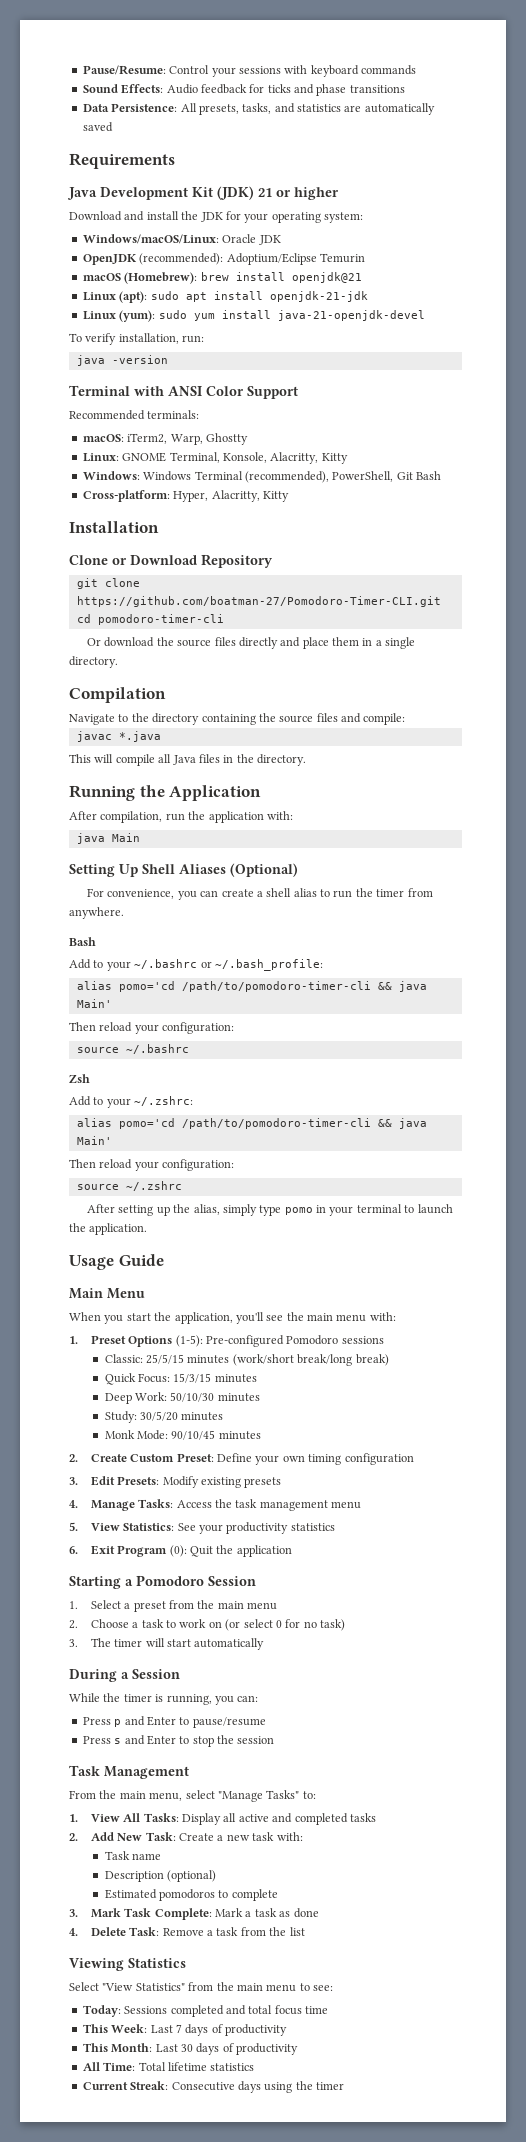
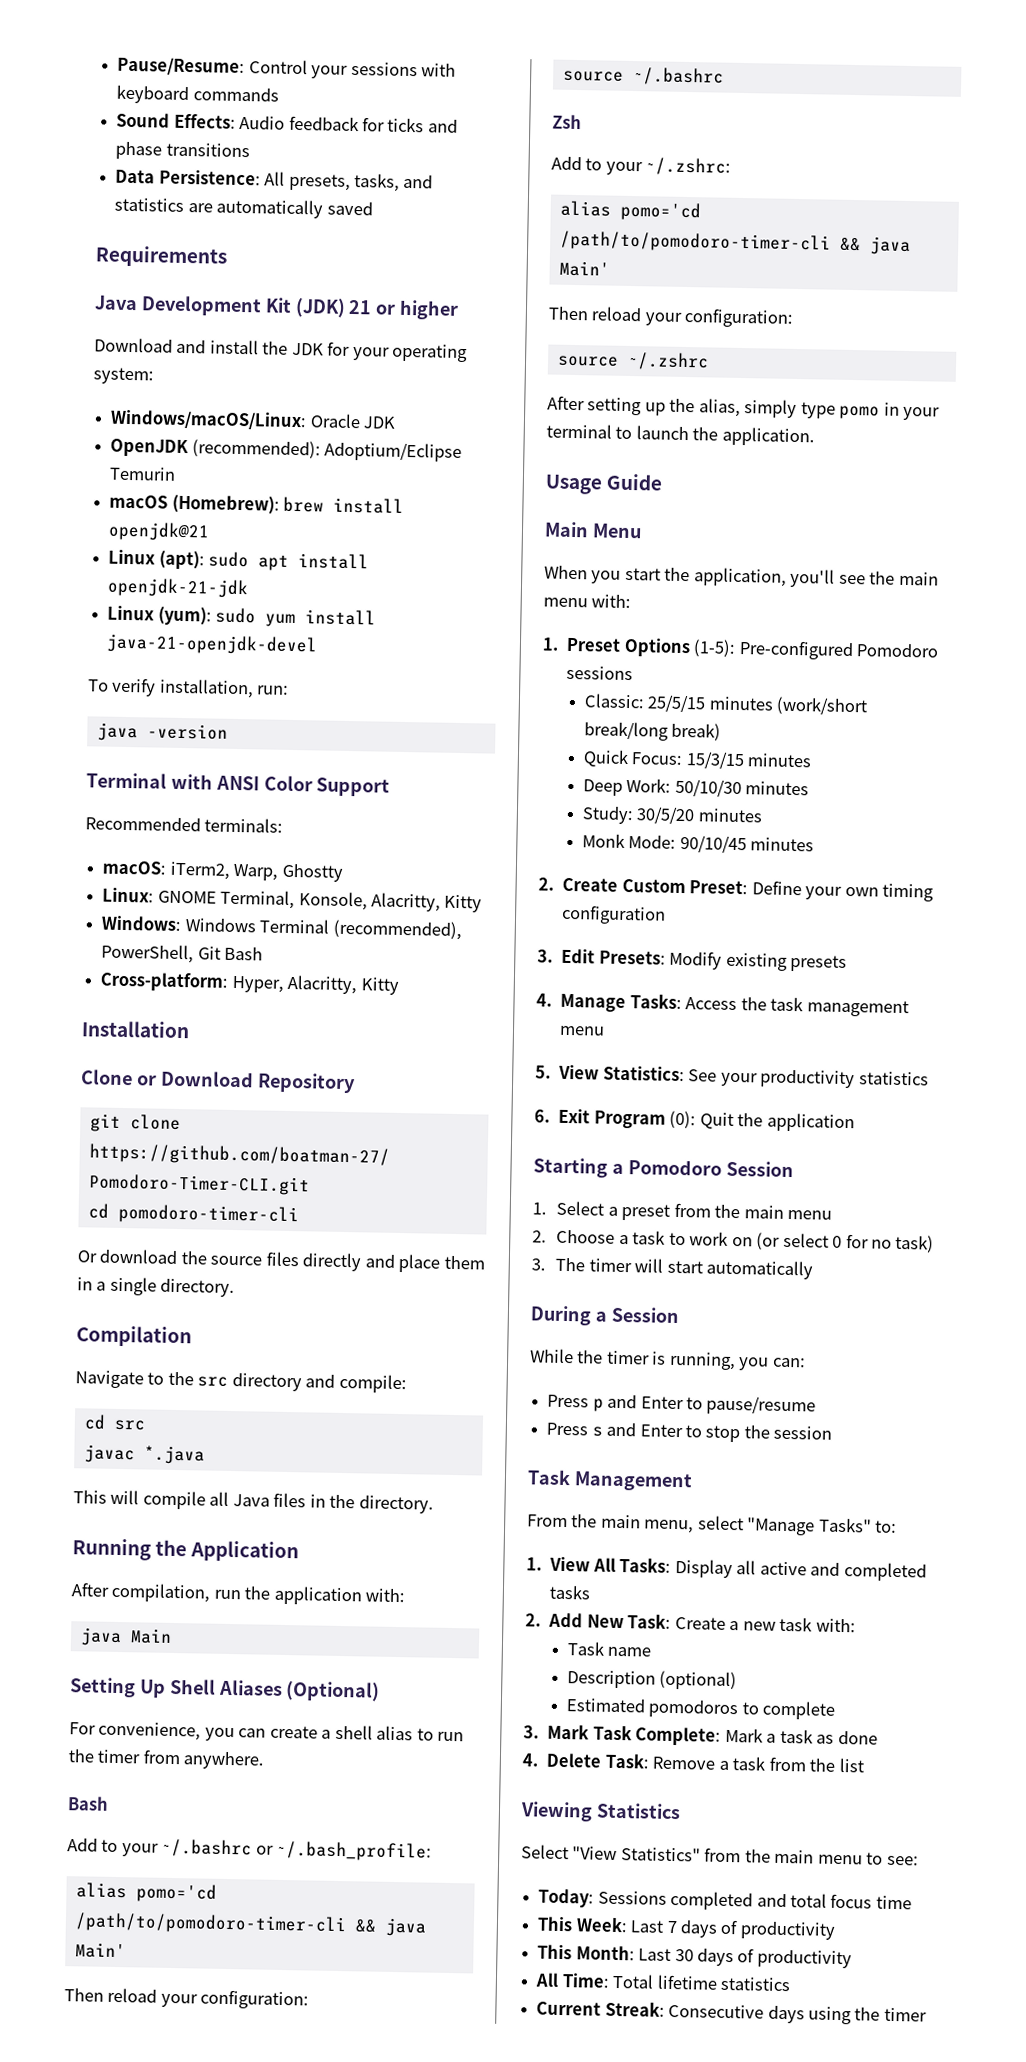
- Navigate to the directory containing the source files and compile:
+ Navigate to the src directory and compile:
+ cd src

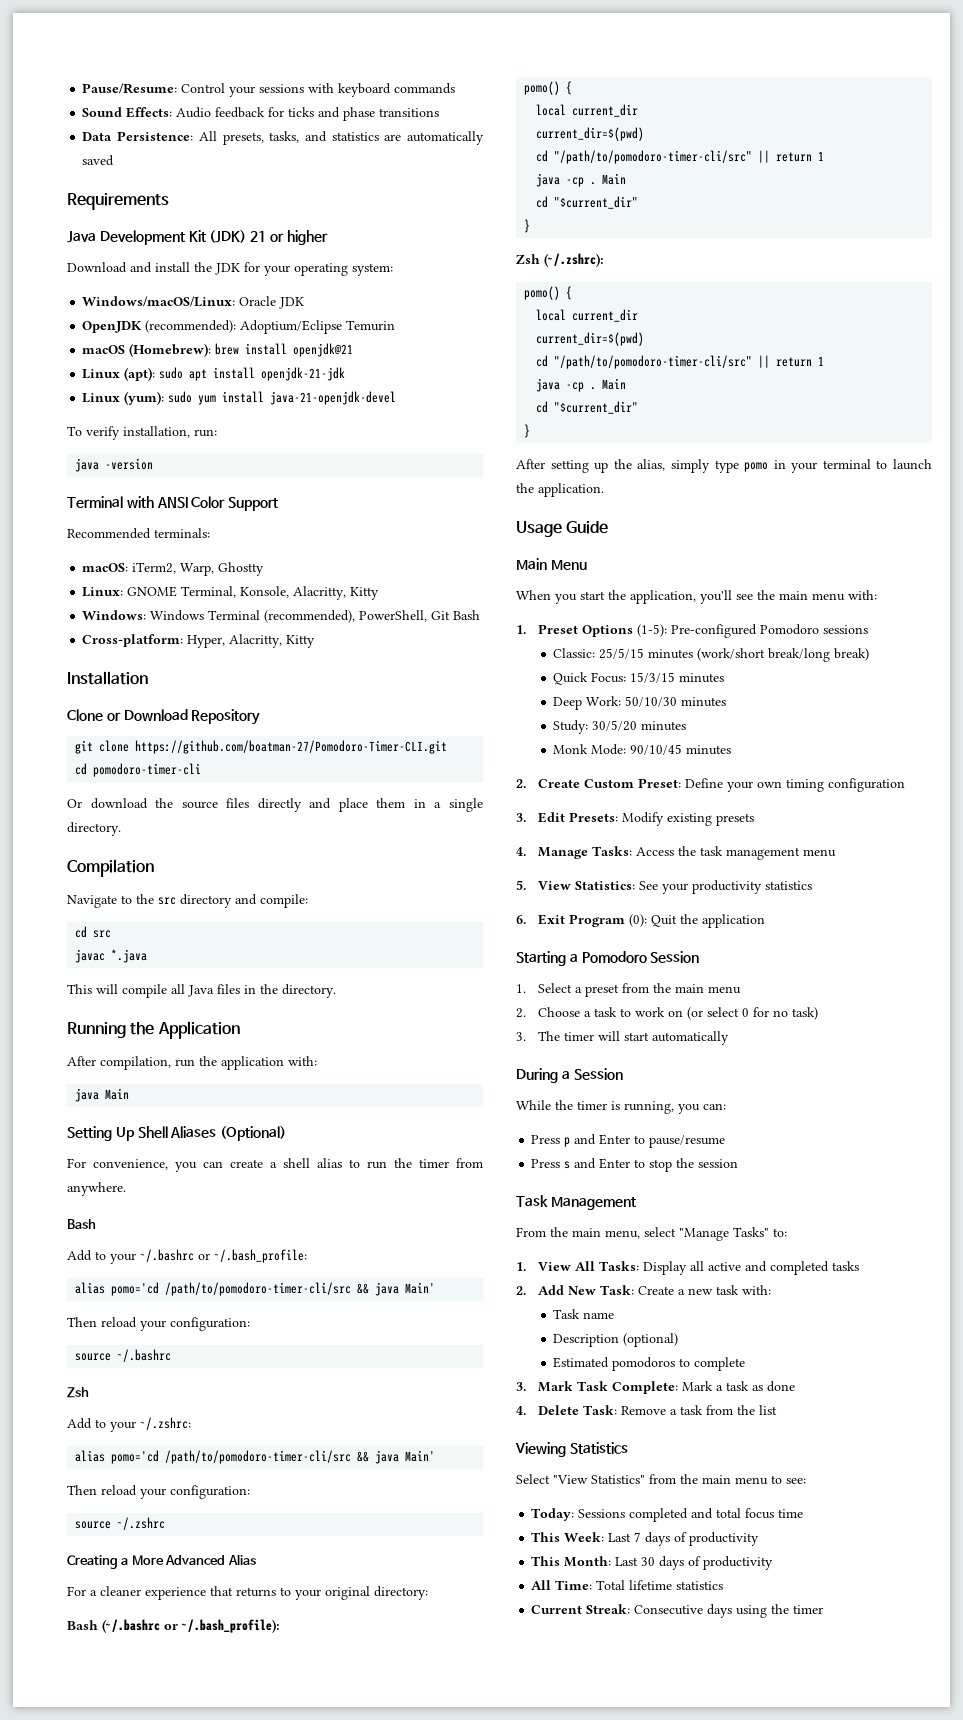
  Add to your ~/.bashrc or ~/.bash_profile:
- alias pomo='cd /path/to/pomodoro-timer-cli && java Main'
+ alias pomo='cd /path/to/pomodoro-timer-cli/src && java Main'
  Add to your ~/.zshrc:
- alias pomo='cd /path/to/pomodoro-timer-cli && java Main'
+ alias pomo='cd /path/to/pomodoro-timer-cli/src && java Main'
+ Creating a More Advanced Alias
+ For a cleaner experience that returns to your original directory:
+ Bash (~/.bashrc or ~/.bash_profile):
+ pomo() {
+ local current_dir
+ current_dir=$(pwd)
+ cd "/path/to/pomodoro-timer-cli/src" || return 1
+ java -cp . Main
+ cd "$current_dir"
+ }
+ Zsh (~/.zshrc):
+ pomo() {
+ local current_dir
+ current_dir=$(pwd)
+ cd "/path/to/pomodoro-timer-cli/src" || return 1
+ java -cp . Main
+ cd "$current_dir"
+ }

